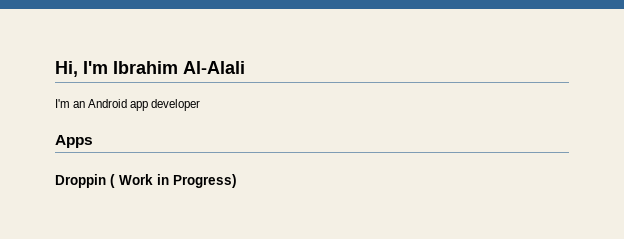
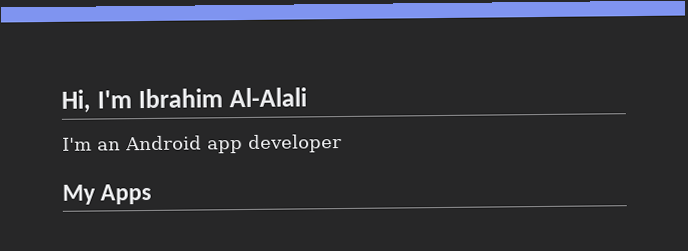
- Apps
+ My Apps
- Droppin ( Work in Progress)

